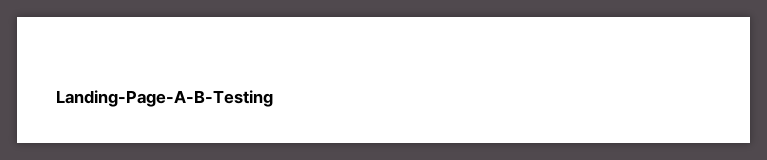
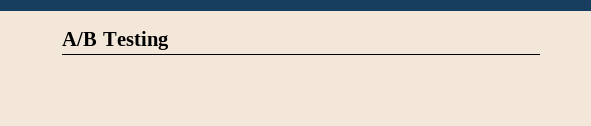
- Landing-Page-A-B-Testing
+ A/B Testing

